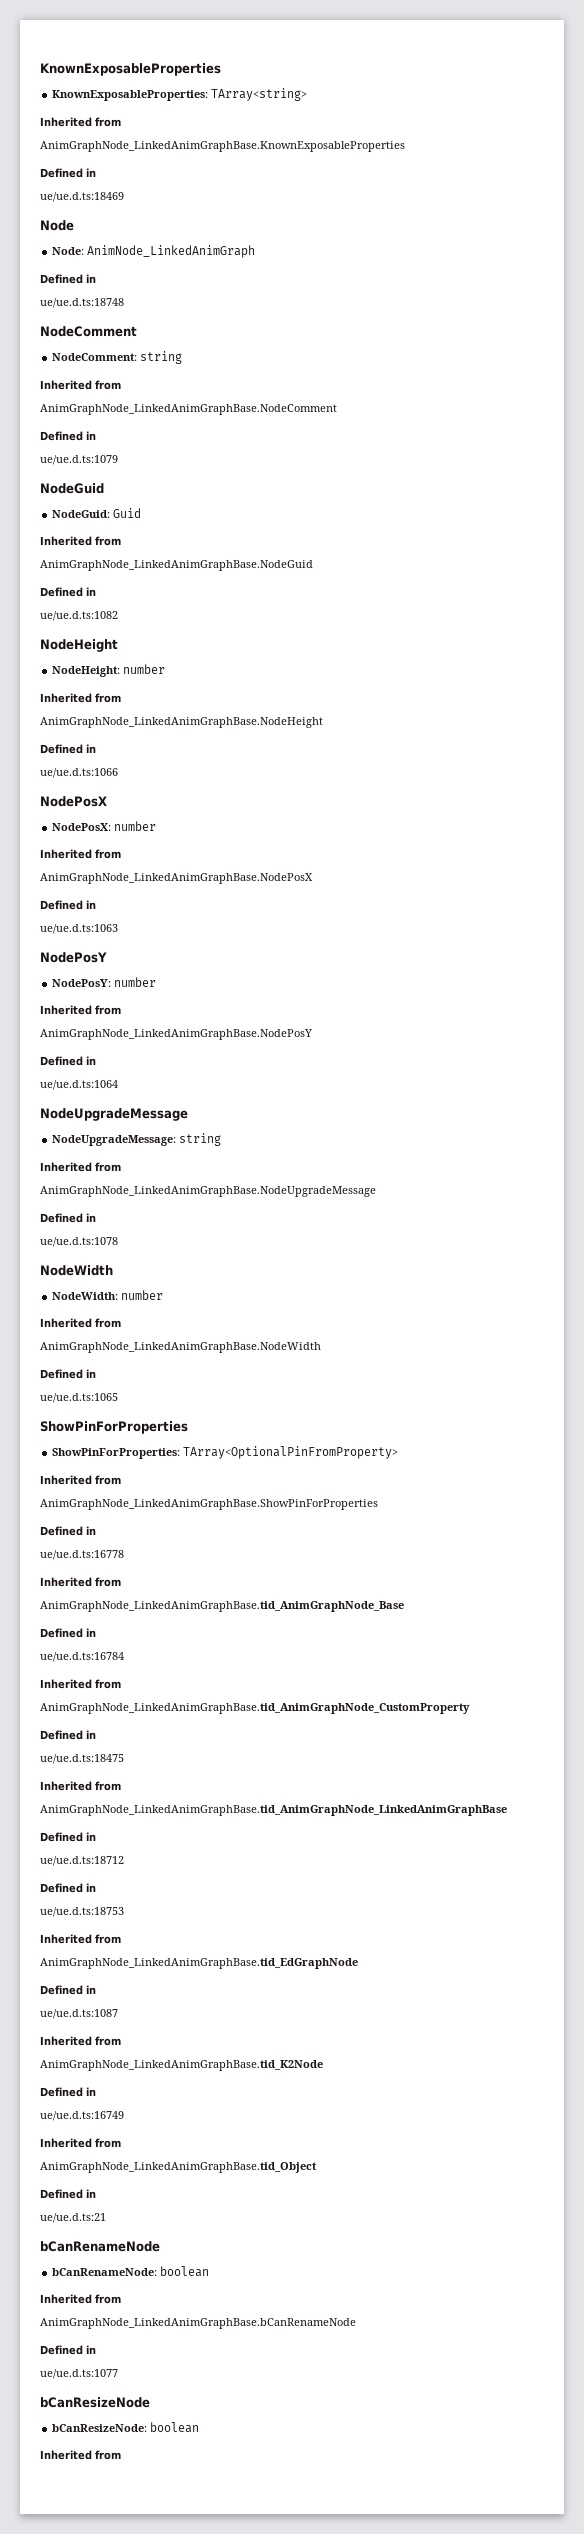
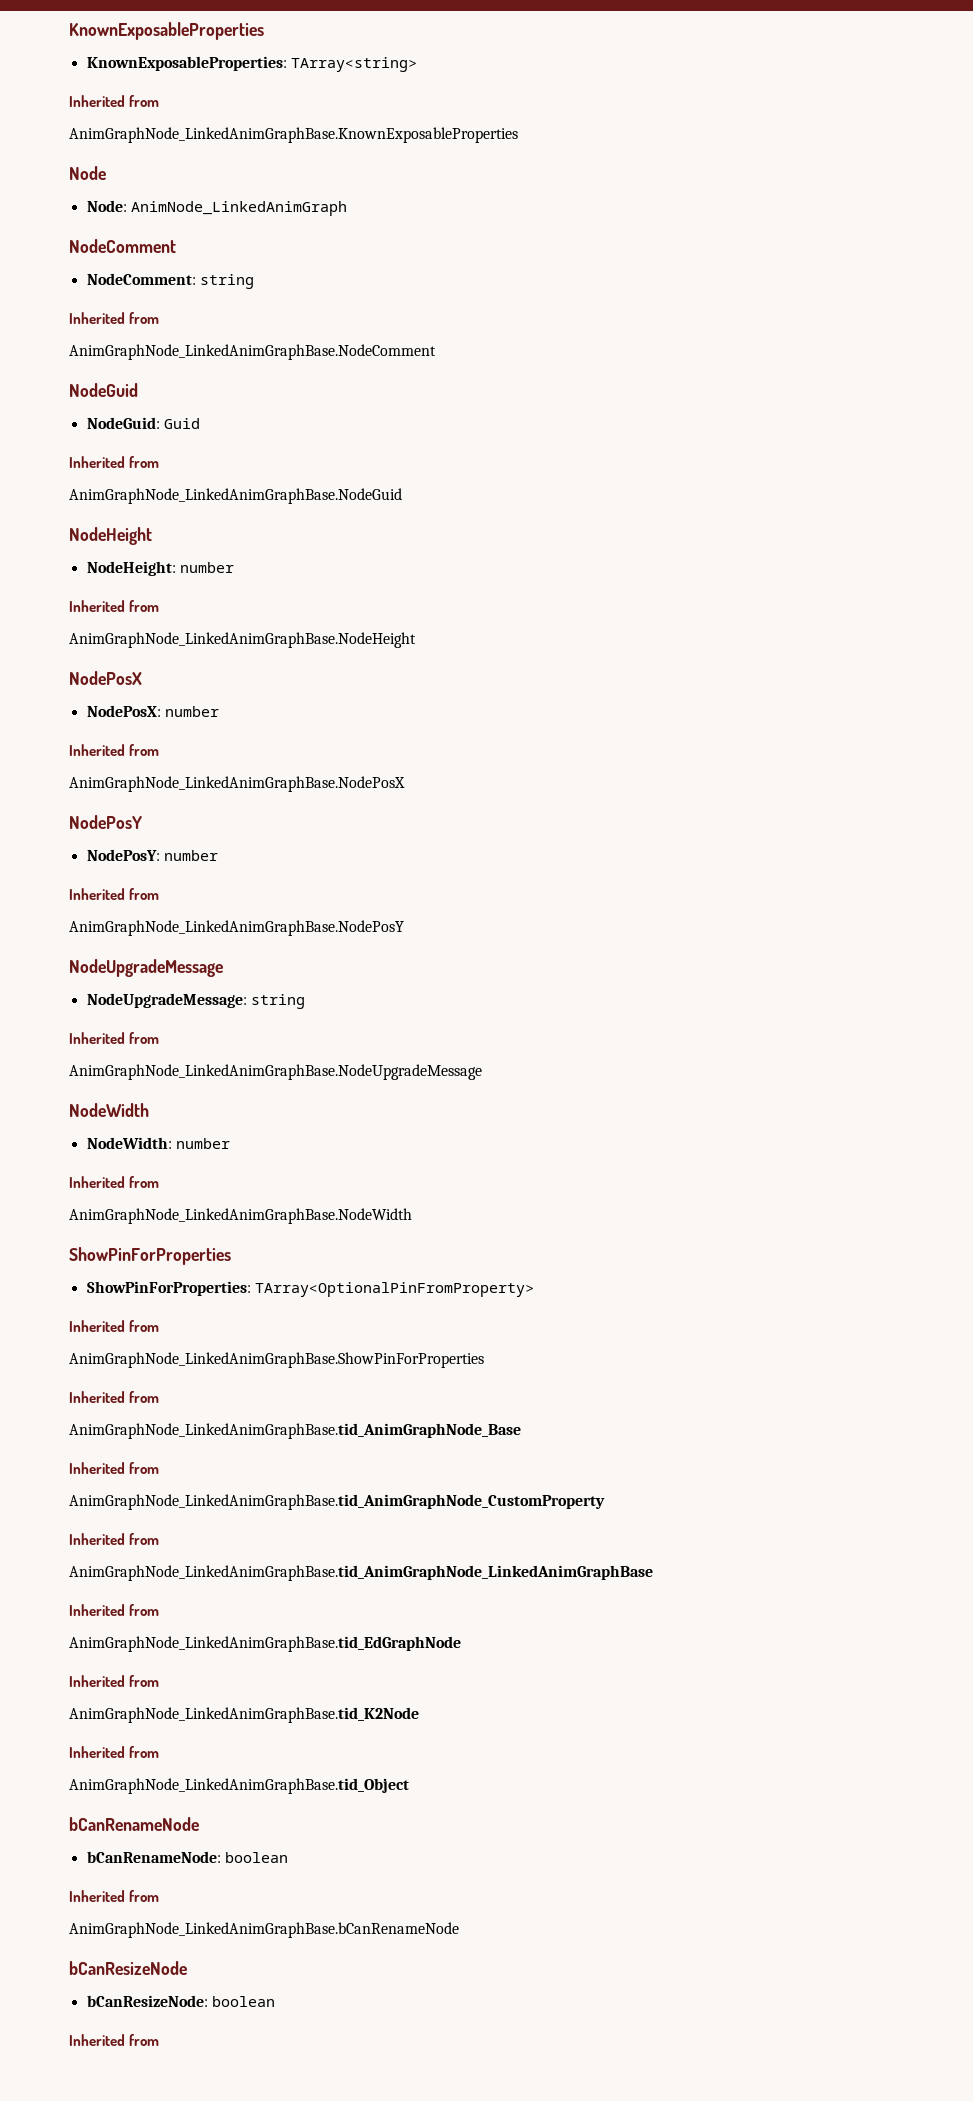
  AnimGraphNode_LinkedAnimGraphBase.KnownExposableProperties
- Defined in
- ue/ue.d.ts:18469
  Node: AnimNode_LinkedAnimGraph
- Defined in
- ue/ue.d.ts:18748
  AnimGraphNode_LinkedAnimGraphBase.NodeComment
- Defined in
- ue/ue.d.ts:1079
  AnimGraphNode_LinkedAnimGraphBase.NodeGuid
- Defined in
- ue/ue.d.ts:1082
  AnimGraphNode_LinkedAnimGraphBase.NodeHeight
- Defined in
- ue/ue.d.ts:1066
  AnimGraphNode_LinkedAnimGraphBase.NodePosX
- Defined in
- ue/ue.d.ts:1063
  AnimGraphNode_LinkedAnimGraphBase.NodePosY
- Defined in
- ue/ue.d.ts:1064
  AnimGraphNode_LinkedAnimGraphBase.NodeUpgradeMessage
- Defined in
- ue/ue.d.ts:1078
  AnimGraphNode_LinkedAnimGraphBase.NodeWidth
- Defined in
- ue/ue.d.ts:1065
  AnimGraphNode_LinkedAnimGraphBase.ShowPinForProperties
- Defined in
- ue/ue.d.ts:16778
  AnimGraphNode_LinkedAnimGraphBase.tid_AnimGraphNode_Base
- Defined in
- ue/ue.d.ts:16784
  AnimGraphNode_LinkedAnimGraphBase.tid_AnimGraphNode_CustomProperty
- Defined in
- ue/ue.d.ts:18475
  AnimGraphNode_LinkedAnimGraphBase.tid_AnimGraphNode_LinkedAnimGraphBase
- Defined in
- ue/ue.d.ts:18712
- Defined in
- ue/ue.d.ts:18753
  AnimGraphNode_LinkedAnimGraphBase.tid_EdGraphNode
- Defined in
- ue/ue.d.ts:1087
  AnimGraphNode_LinkedAnimGraphBase.tid_K2Node
- Defined in
- ue/ue.d.ts:16749
  AnimGraphNode_LinkedAnimGraphBase.tid_Object
- Defined in
- ue/ue.d.ts:21
  AnimGraphNode_LinkedAnimGraphBase.bCanRenameNode
- Defined in
- ue/ue.d.ts:1077

